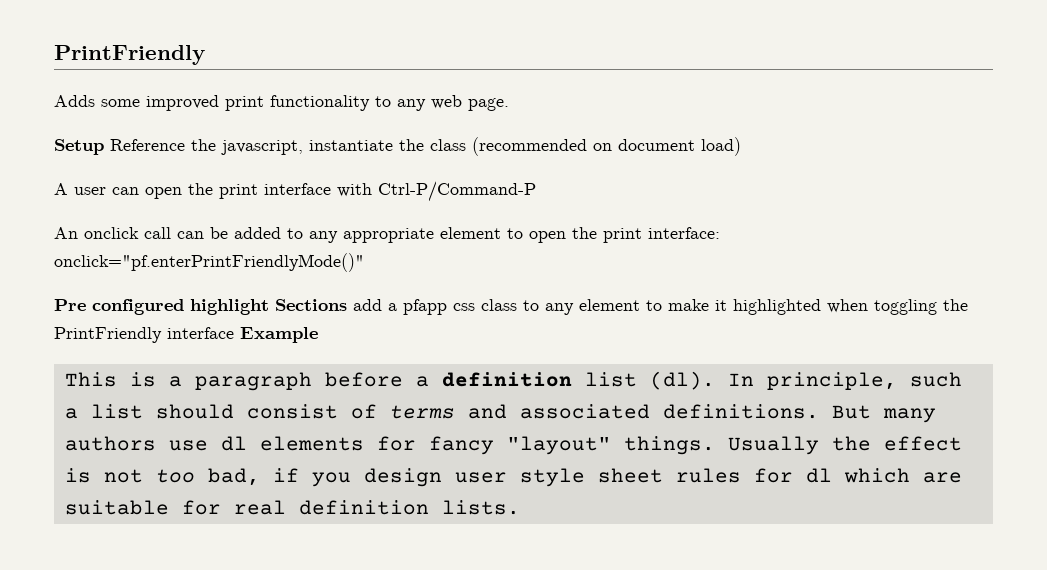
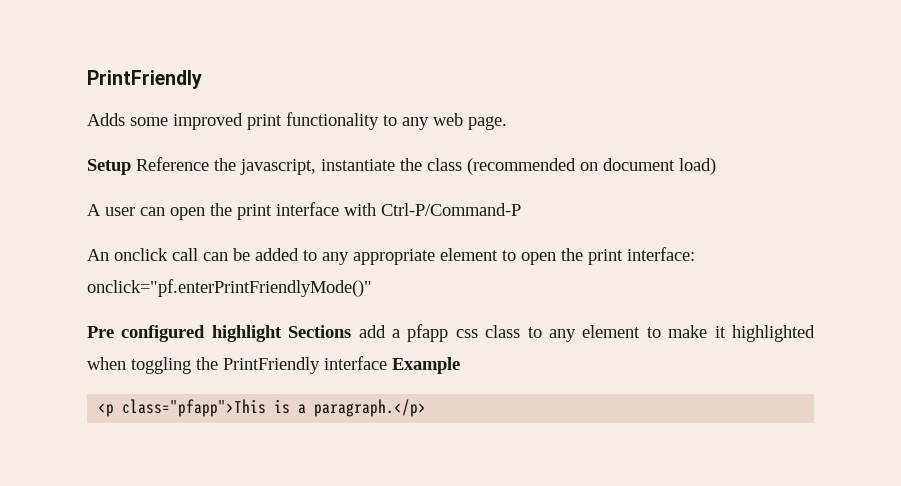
- This is a paragraph before a definition list (dl). In principle, such a list should consist of terms and associated definitions. But many authors use dl elements for fancy "layout" things. Usually the effect is not too bad, if you design user style sheet rules for dl which are suitable for real definition lists.
+ <p class="pfapp">This is a paragraph.</p>

